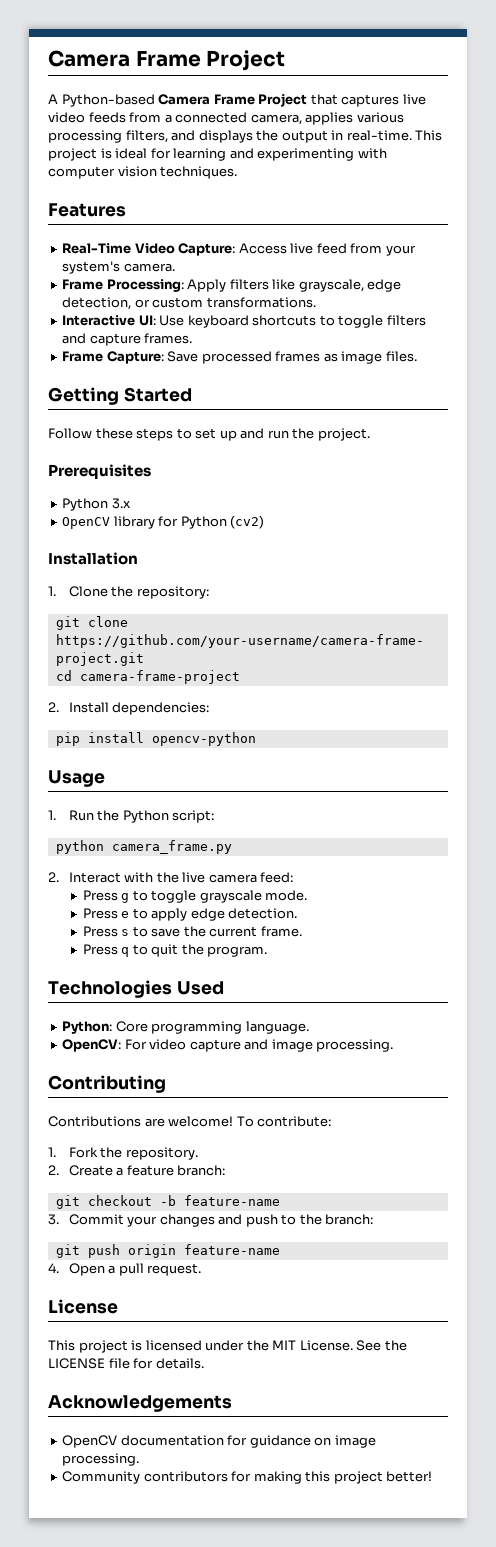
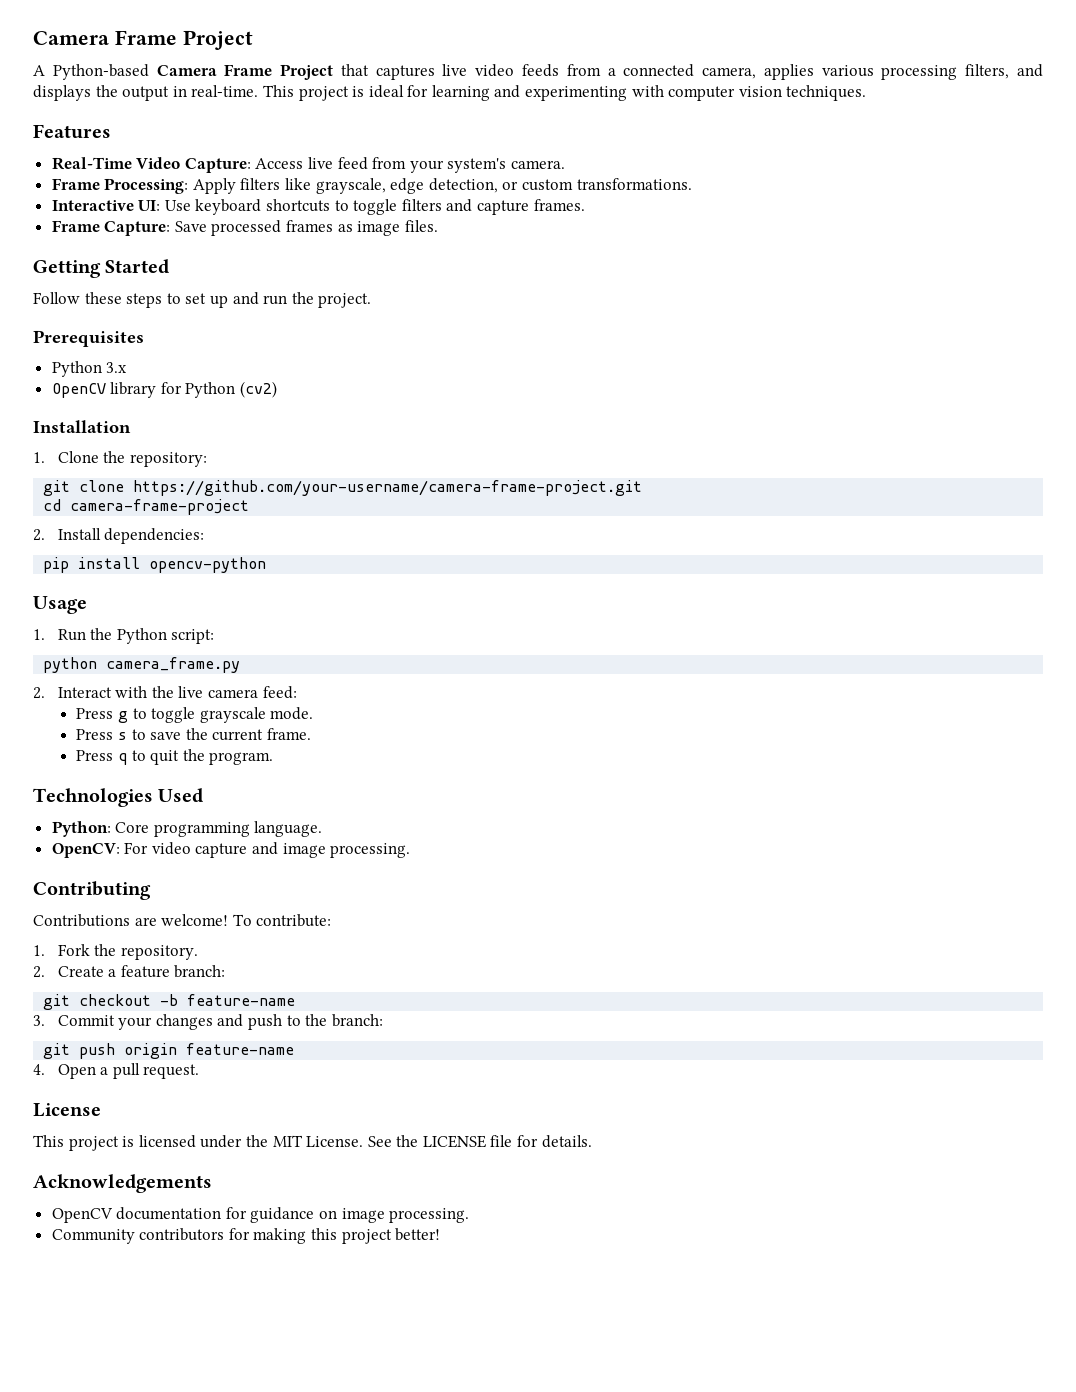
- Press e to apply edge detection.

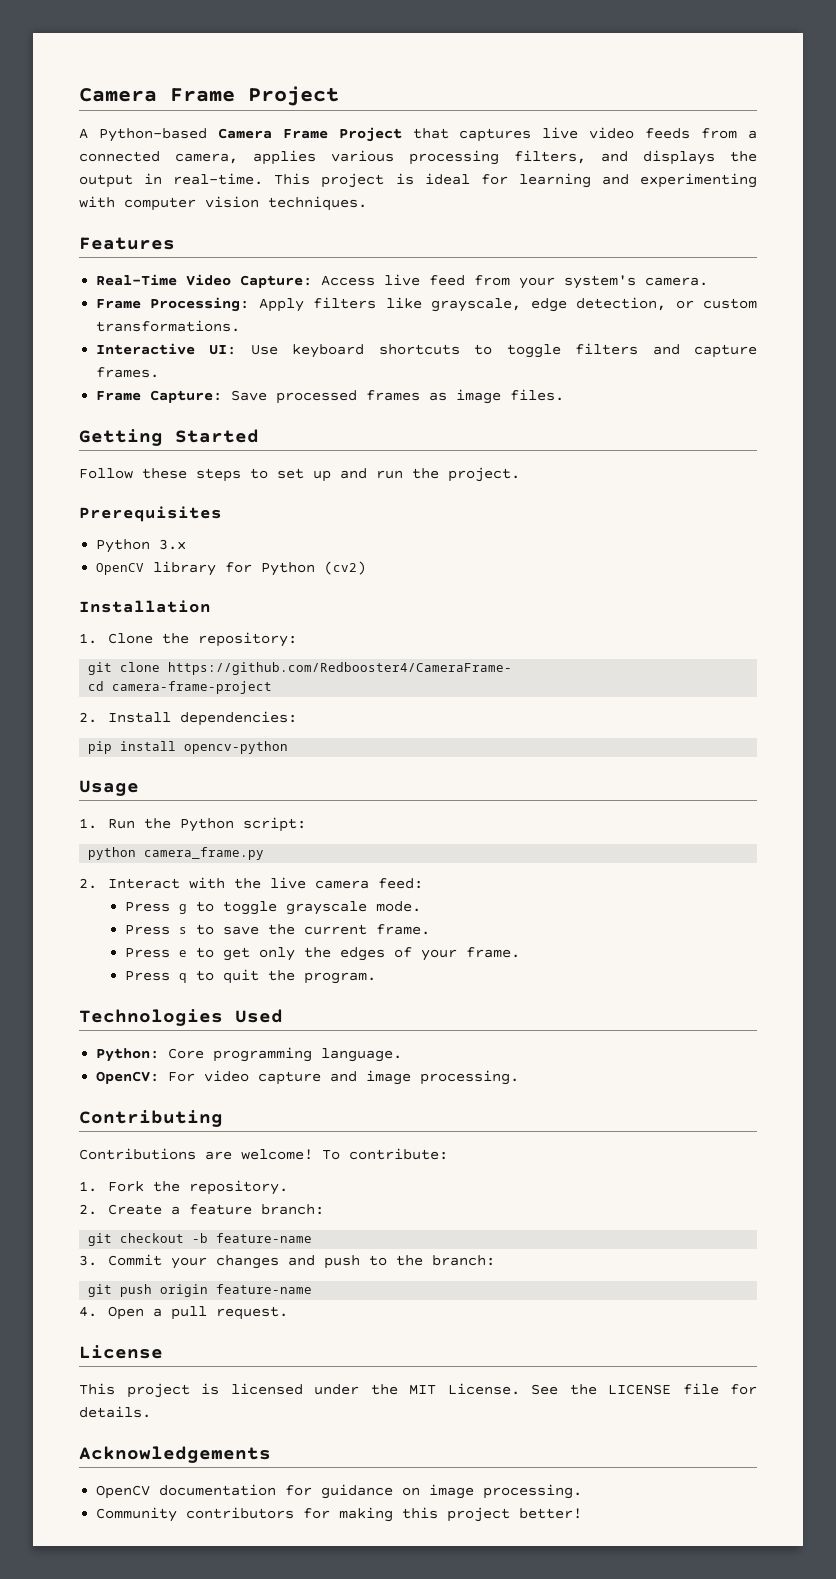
- git clone https://github.com/your-username/camera-frame-project.git
+ git clone https://github.com/Redbooster4/CameraFrame-
+ Press e to get only the edges of your frame.

